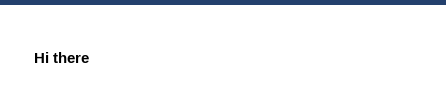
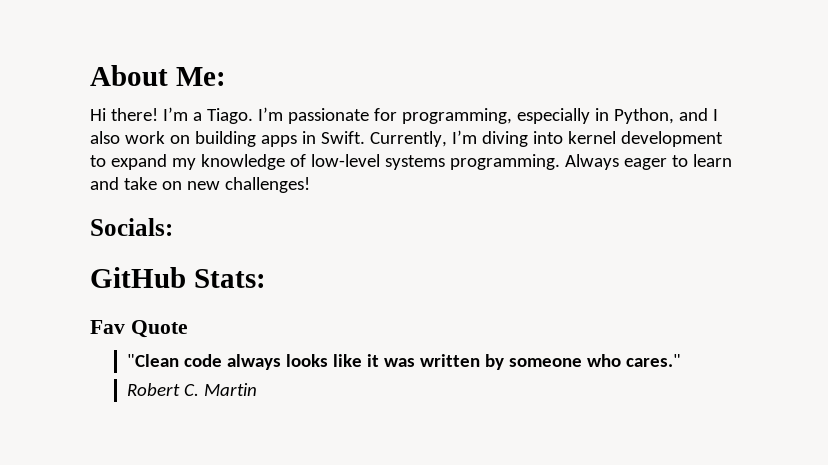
- Hi there
+ About Me:
+ Hi there! I’m a Tiago. I’m passionate for programming, especially in Python, and I also work on building apps in Swift. Currently, I’m diving into kernel development to expand my knowledge of low-level systems programming. Always eager to learn and take on new challenges!
+ Socials:
+ GitHub Stats:
+ Fav Quote
+ "Clean code always looks like it was written by someone who cares."
+ Robert C. Martin

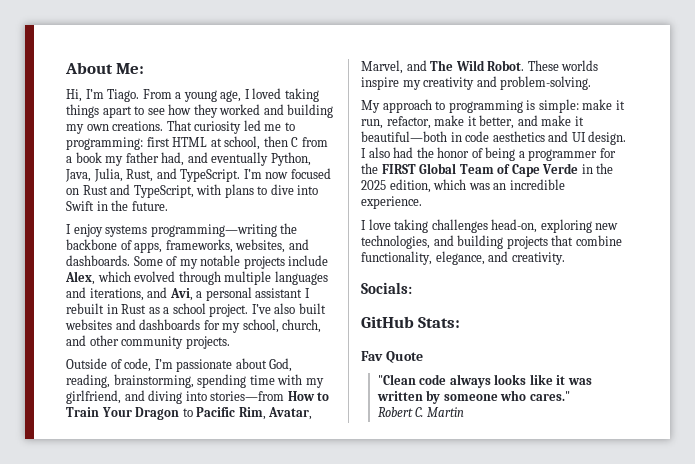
- Hi there! I’m a Tiago. I’m passionate for programming, especially in Python, and I also work on building apps in Swift. Currently, I’m diving into kernel development to expand my knowledge of low-level systems programming. Always eager to learn and take on new challenges!
+ Hi, I’m Tiago. From a young age, I loved taking things apart to see how they worked and building my own creations. That curiosity led me to programming: first HTML at school, then C from a book my father had, and eventually Python, Java, Julia, Rust, and TypeScript. I’m now focused on Rust and TypeScript, with plans to dive into Swift in the future.
+ I enjoy systems programming—writing the backbone of apps, frameworks, websites, and dashboards. Some of my notable projects include Alex, which evolved through multiple languages and iterations, and Avi, a personal assistant I rebuilt in Rust as a school project. I’ve also built websites and dashboards for my school, church, and other community projects.
+ Outside of code, I’m passionate about God, reading, brainstorming, spending time with my girlfriend, and diving into stories—from How to Train Your Dragon to Pacific Rim, Avatar, Marvel, and The Wild Robot. These worlds inspire my creativity and problem-solving.
+ My approach to programming is simple: make it run, refactor, make it better, and make it beautiful—both in code aesthetics and UI design. I also had the honor of being a programmer for the FIRST Global Team of Cape Verde in the 2025 edition, which was an incredible experience.
+ I love taking challenges head-on, exploring new technologies, and building projects that combine functionality, elegance, and creativity.

